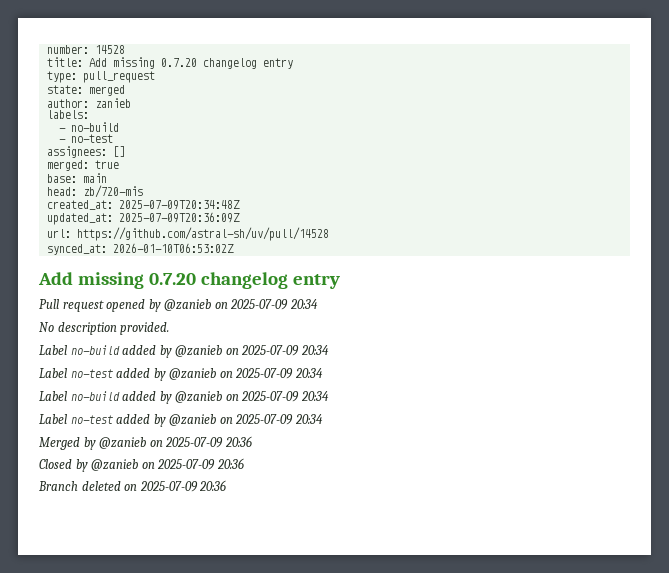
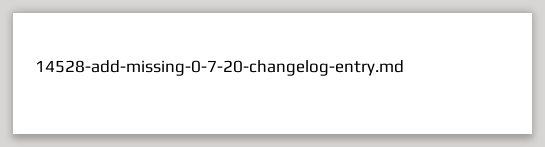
- number: 14528
- title: Add missing 0.7.20 changelog entry
- type: pull_request
- state: merged
- author: zanieb
- labels:
- - no-build
- - no-test
- assignees: []
- merged: true
- base: main
- head: zb/720-mis
- created_at: 2025-07-09T20:34:48Z
- updated_at: 2025-07-09T20:36:09Z
- url: https://github.com/astral-sh/uv/pull/14528
- synced_at: 2026-01-10T06:53:02Z
- Add missing 0.7.20 changelog entry
- Pull request opened by @zanieb on 2025-07-09 20:34
- No description provided.
- Label no-build added by @zanieb on 2025-07-09 20:34
- Label no-test added by @zanieb on 2025-07-09 20:34
- Label no-build added by @zanieb on 2025-07-09 20:34
- Label no-test added by @zanieb on 2025-07-09 20:34
- Merged by @zanieb on 2025-07-09 20:36
- Closed by @zanieb on 2025-07-09 20:36
- Branch deleted on 2025-07-09 20:36
+ 14528-add-missing-0-7-20-changelog-entry.md

